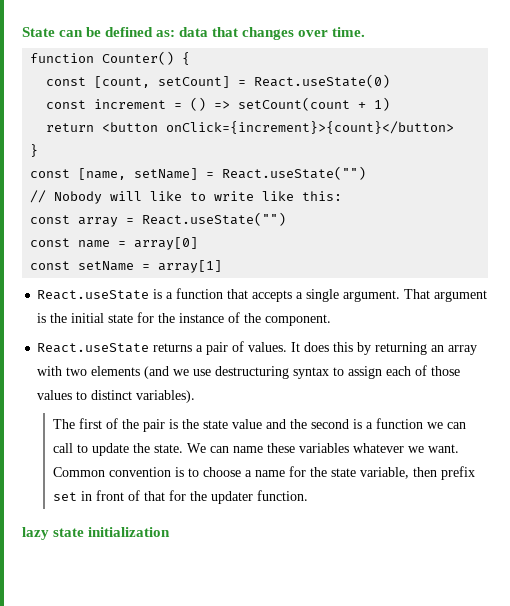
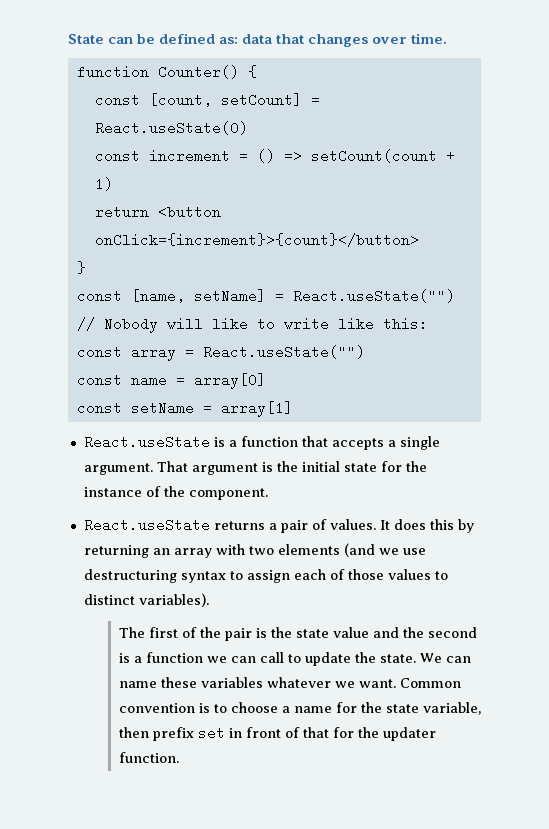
- lazy state initialization

